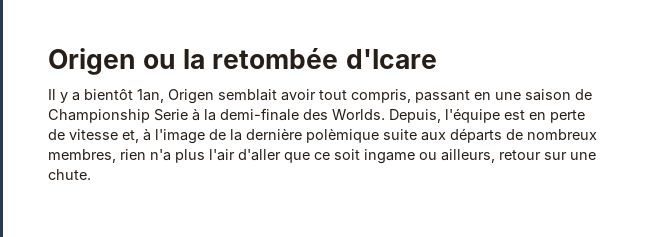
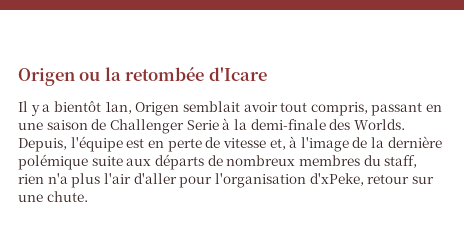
- Il y a bientôt 1an, Origen semblait avoir tout compris, passant en une saison de Championship Serie à la demi-finale des Worlds.
+ Il y a bientôt 1an, Origen semblait avoir tout compris, passant en une saison de Challenger Serie à la demi-finale des Worlds.
- Depuis, l'équipe est en perte de vitesse et, à l'image de la dernière polèmique suite aux départs de nombreux membres, rien n'a plus l'air d'aller que ce soit ingame ou ailleurs, retour sur une chute.
+ Depuis, l'équipe est en perte de vitesse et, à l'image de la dernière polémique suite aux départs de nombreux membres du staff, rien n'a plus l'air d'aller pour l'organisation d'xPeke, retour sur une chute.

